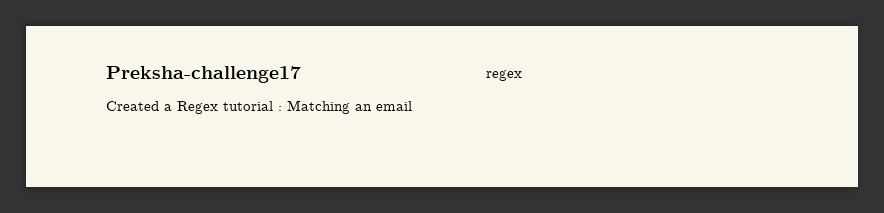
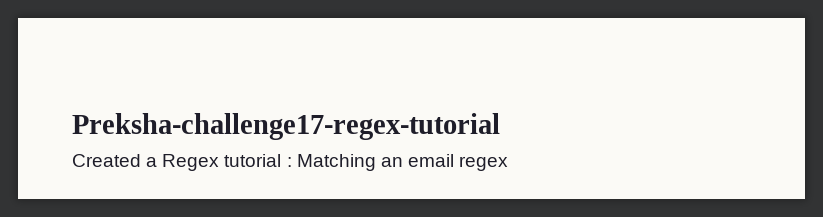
- Preksha-challenge17
+ Preksha-challenge17-regex-tutorial

